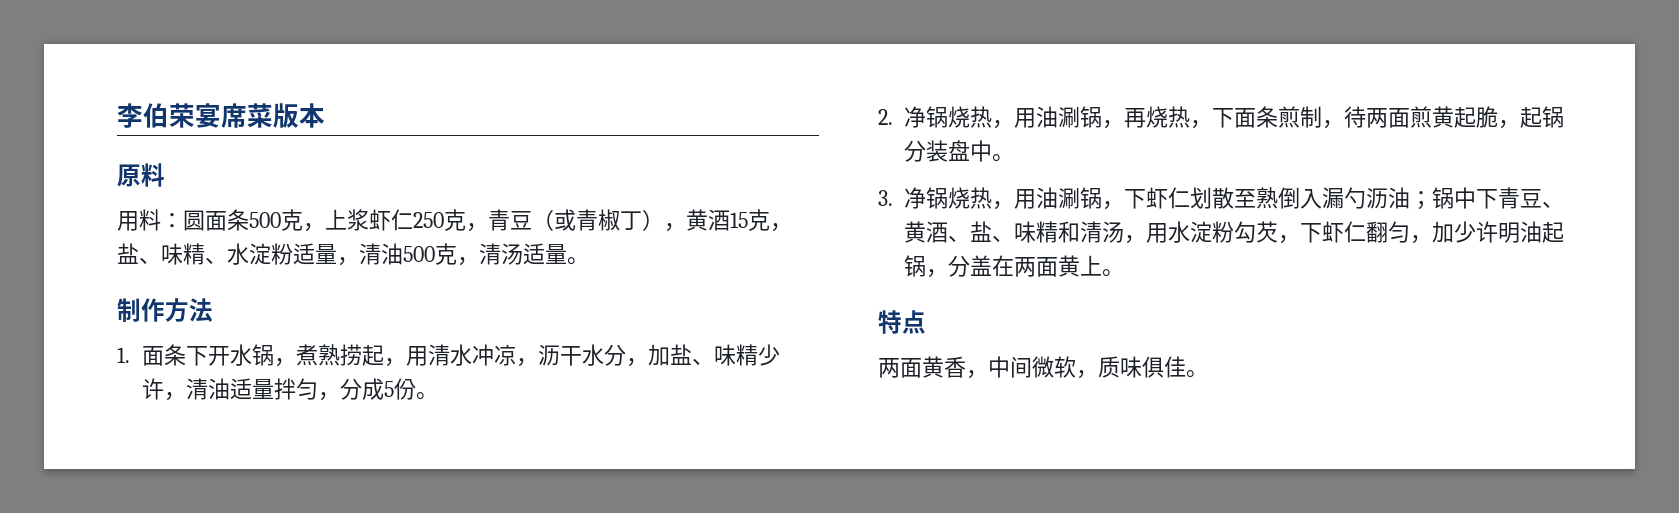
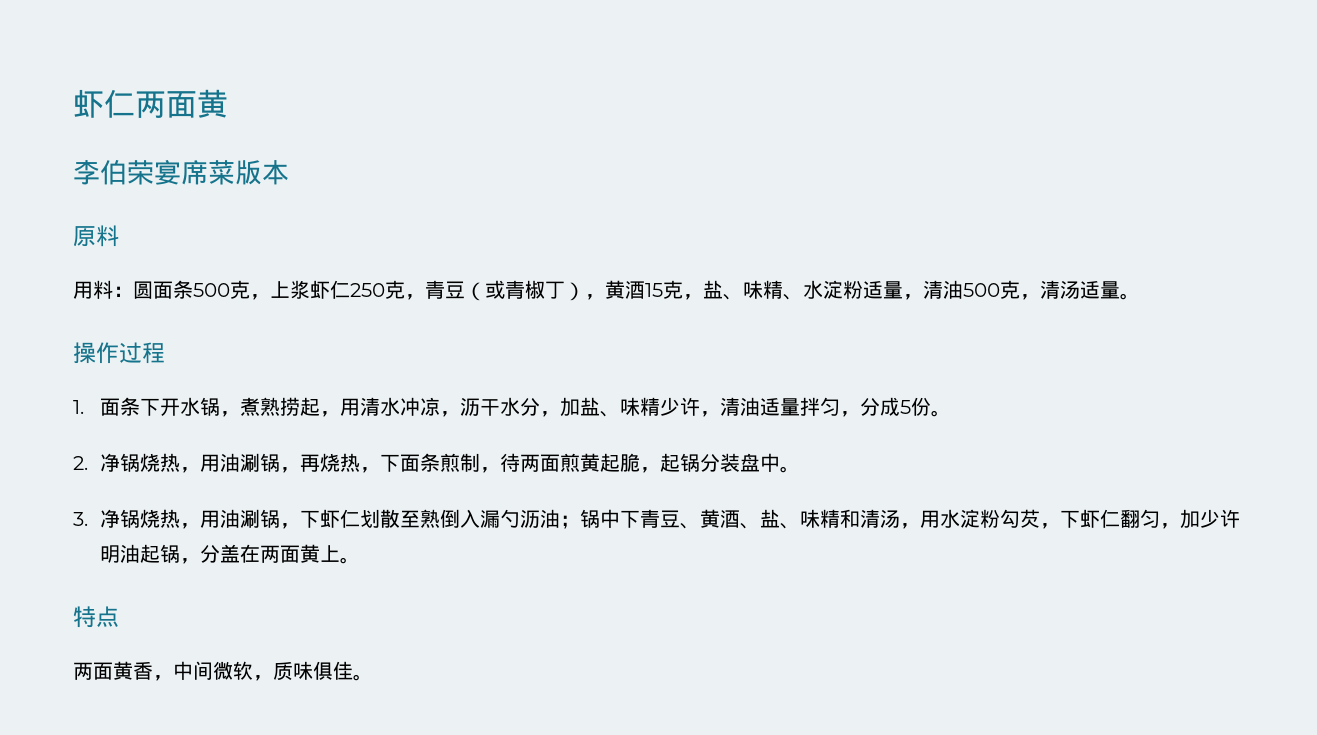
+ 虾仁两面黄
- 制作方法
+ 操作过程

